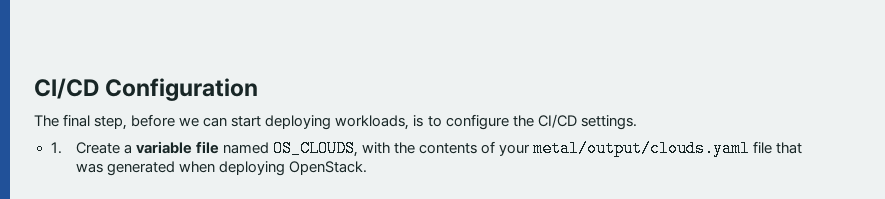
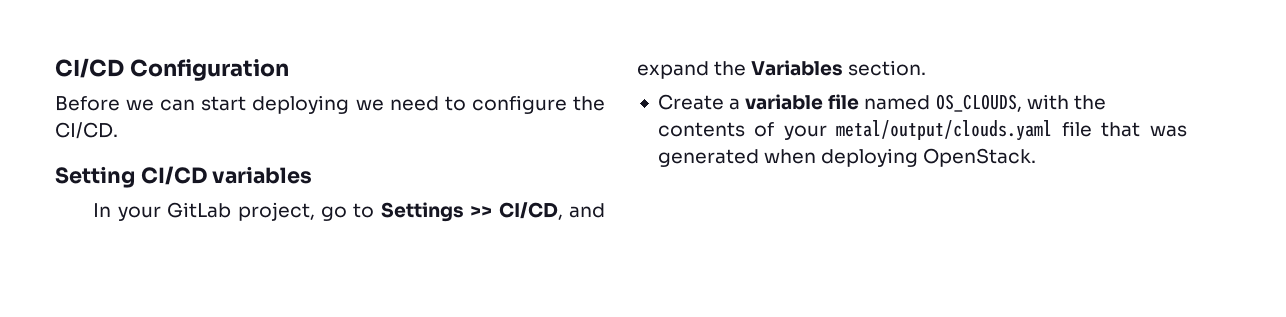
- The final step, before we can start deploying workloads, is to configure the CI/CD settings.
- 1. Create a variable file named OS_CLOUDS, with the contents of your metal/output/clouds.yaml file that was generated when deploying OpenStack.
+ Before we can start deploying we need to configure the CI/CD.
+ Setting CI/CD variables
+ In your GitLab project, go to Settings >> CI/CD, and expand the Variables section.
+ Create a variable file named OS_CLOUDS, with the contents of your metal/output/clouds.yaml file that was generated when deploying OpenStack.

